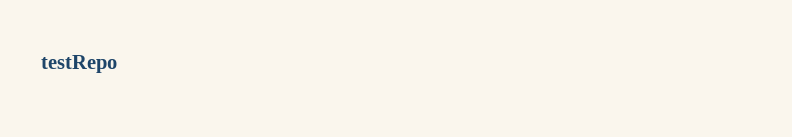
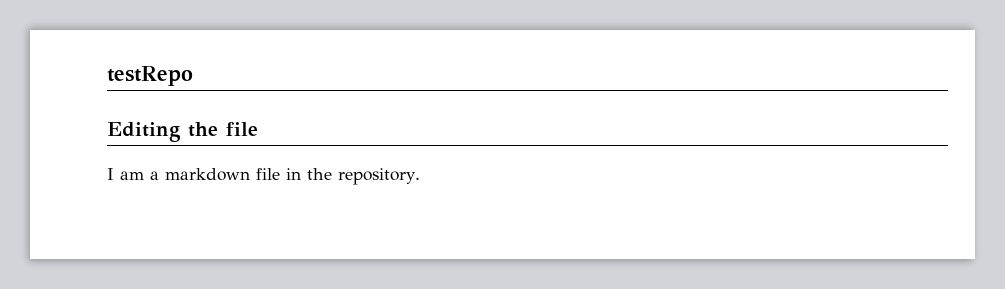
+ Editing the file
+ I am a markdown file in the repository.

